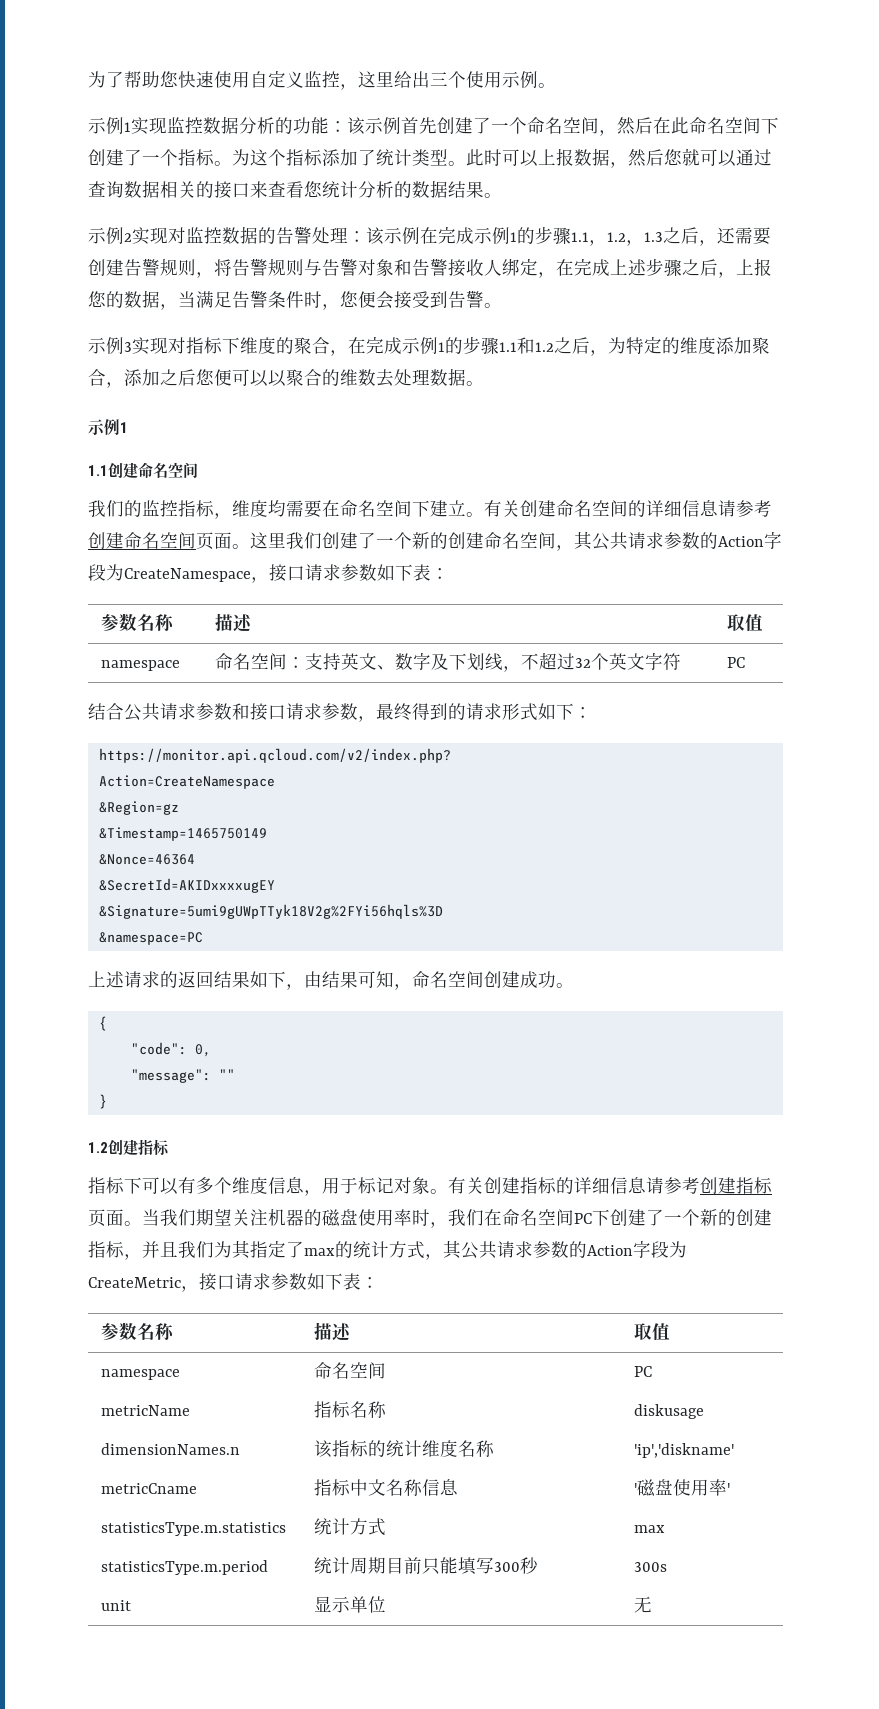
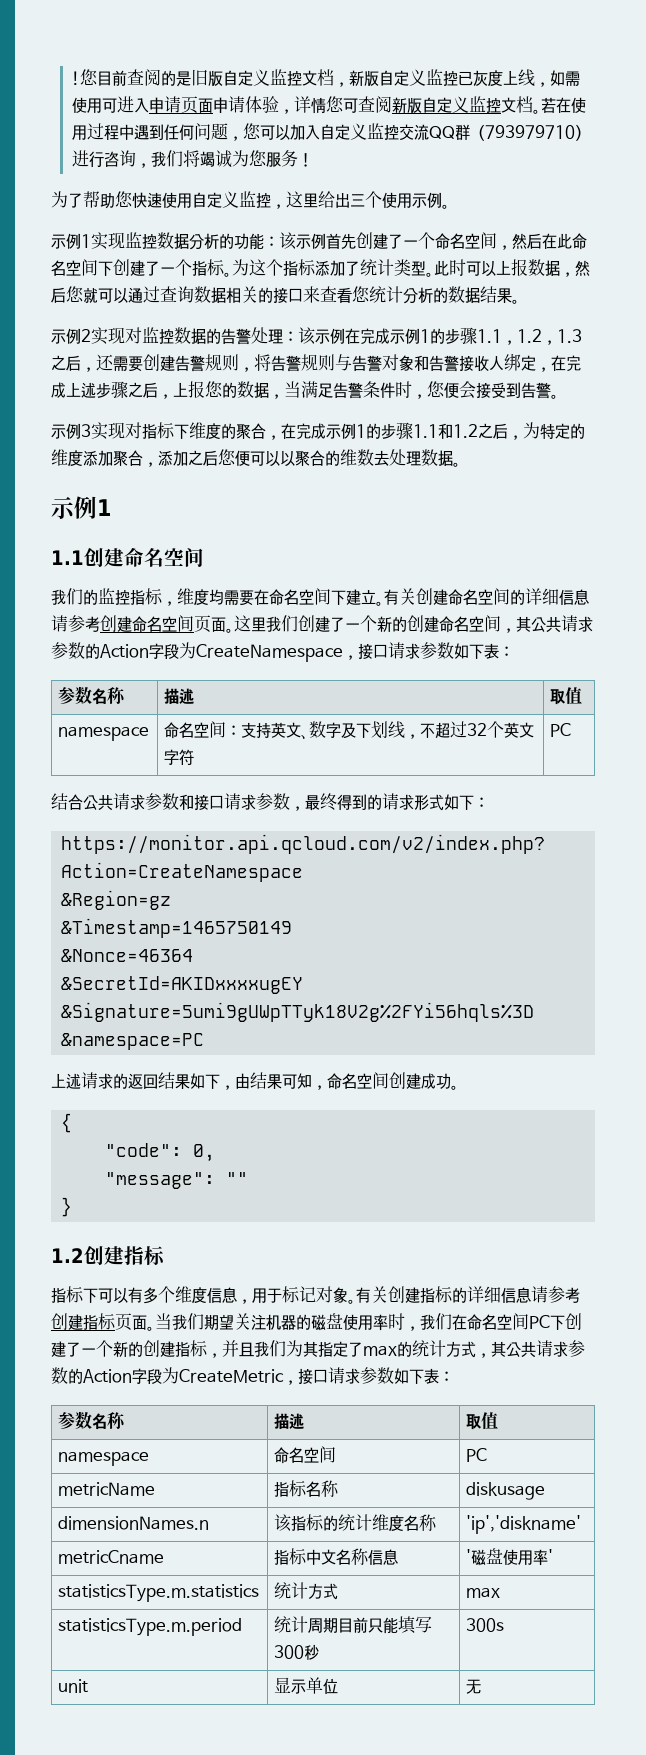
+ !您目前查阅的是旧版自定义监控文档，新版自定义监控已灰度上线，如需使用可进入申请页面申请体验，详情您可查阅新版自定义监控文档。若在使用过程中遇到任何问题，您可以加入自定义监控交流QQ群（793979710）进行咨询，我们将竭诚为您服务！

